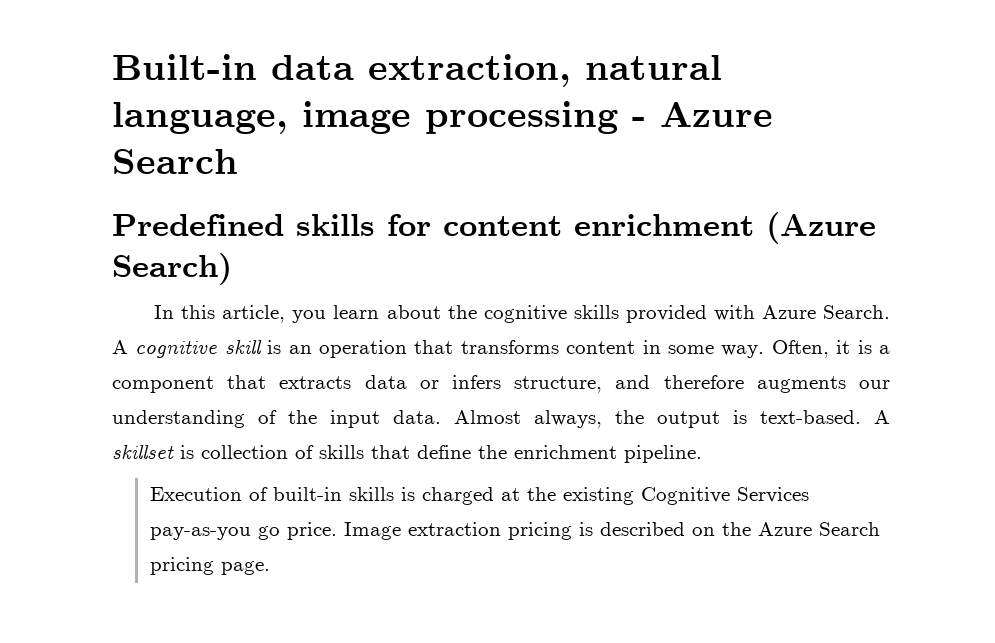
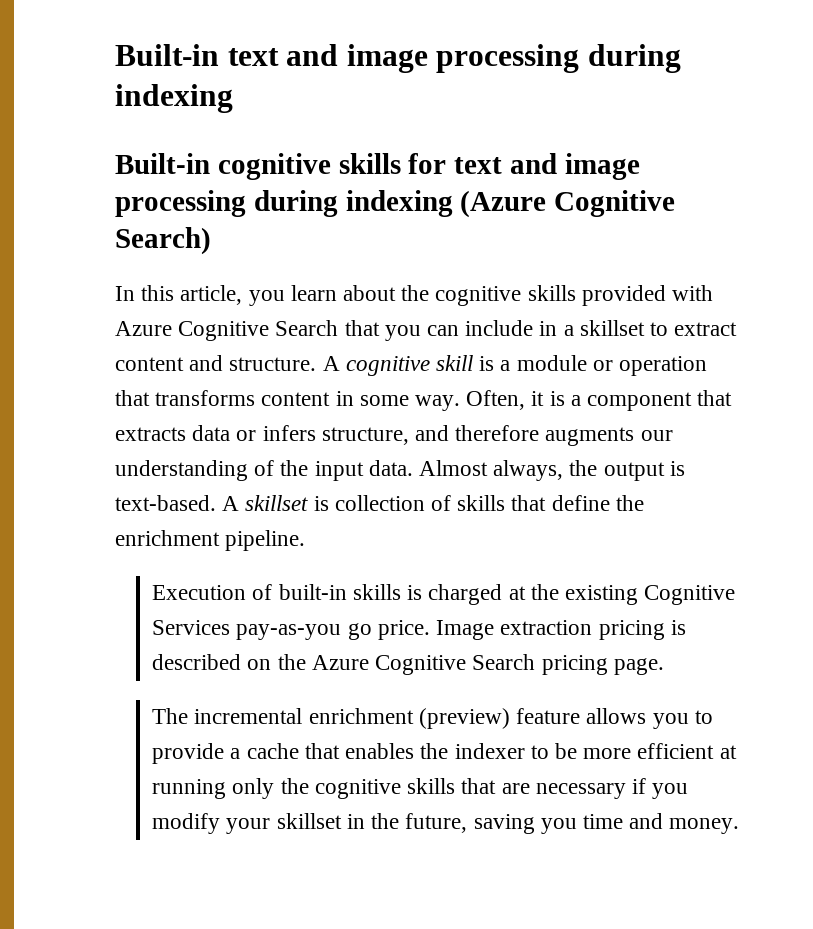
- Built-in data extraction, natural language, image processing - Azure Search
- Predefined skills for content enrichment (Azure Search)
+ Built-in text and image processing during indexing
+ Built-in cognitive skills for text and image processing during indexing (Azure Cognitive Search)
- In this article, you learn about the cognitive skills provided with Azure Search.
+ In this article, you learn about the cognitive skills provided with Azure Cognitive Search that you can include in a skillset to extract content and structure.
- A cognitive skill is an operation that transforms content in some way.
+ A cognitive skill is a module or operation that transforms content in some way.
- Image extraction pricing is described on the Azure Search pricing page.
+ Image extraction pricing is described on the Azure Cognitive Search pricing page.
+ The incremental enrichment (preview) feature allows you to provide a cache that enables the indexer to be more efficient at running only the cognitive skills that are necessary if you modify your skillset in the future, saving you time and money.

